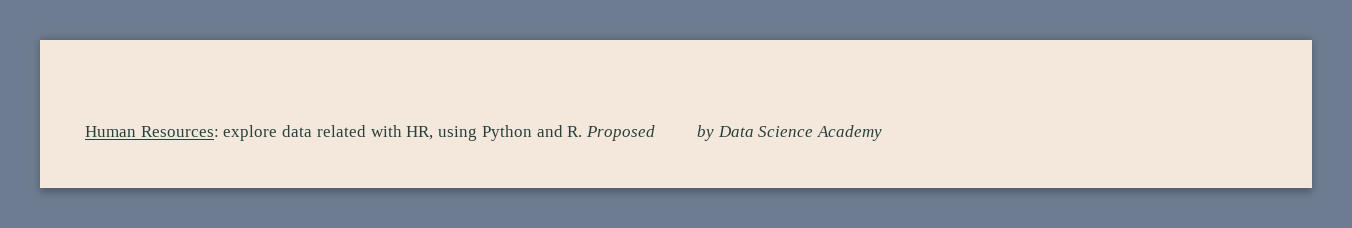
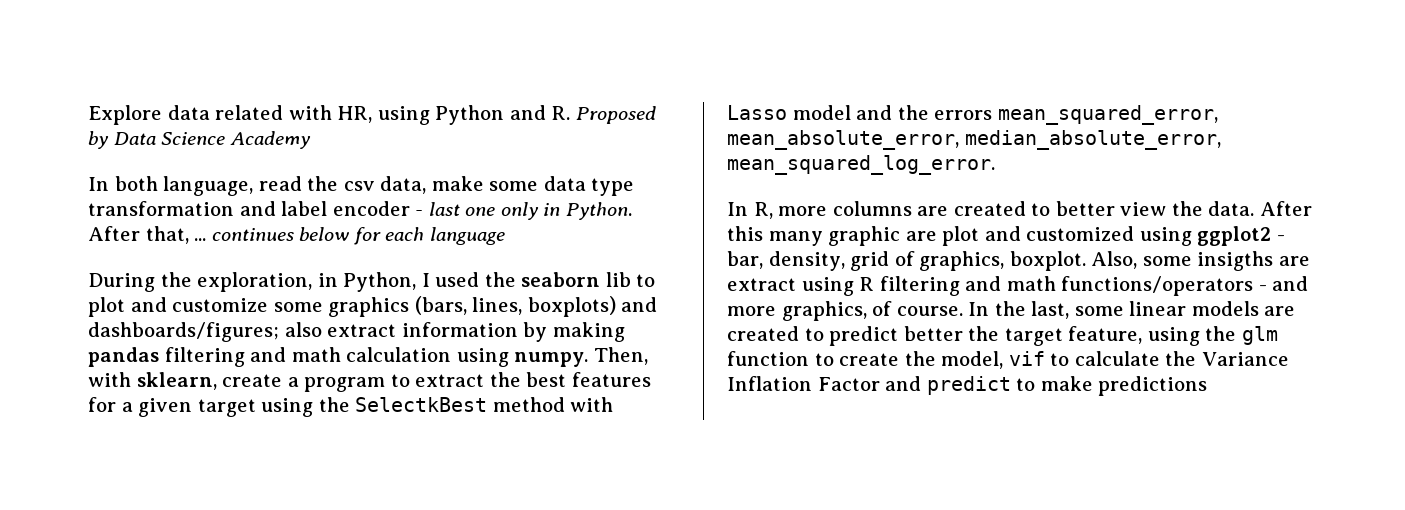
- Human Resources: explore data related with HR, using Python and R. Proposed by Data Science Academy
+ Explore data related with HR, using Python and R. Proposed by Data Science Academy
+ In both language, read the csv data, make some data type transformation and label encoder - last one only in Python. After that, ... continues below for each language
+ During the exploration, in Python, I used the seaborn lib to plot and customize some graphics (bars, lines, boxplots) and dashboards/figures; also extract information by making pandas filtering and math calculation using numpy. Then, with sklearn, create a program to extract the best features for a given target using the SelectkBest method with Lasso model and the errors mean_squared_error, mean_absolute_error, median_absolute_error, mean_squared_log_error.
+ In R, more columns are created to better view the data. After this many graphic are plot and customized using ggplot2 - bar, density, grid of graphics, boxplot. Also, some insigths are extract using R filtering and math functions/operators - and more graphics, of course. In the last, some linear models are created to predict better the target feature, using the glm function to create the model, vif to calculate the Variance Inflation Factor and predict to make predictions

